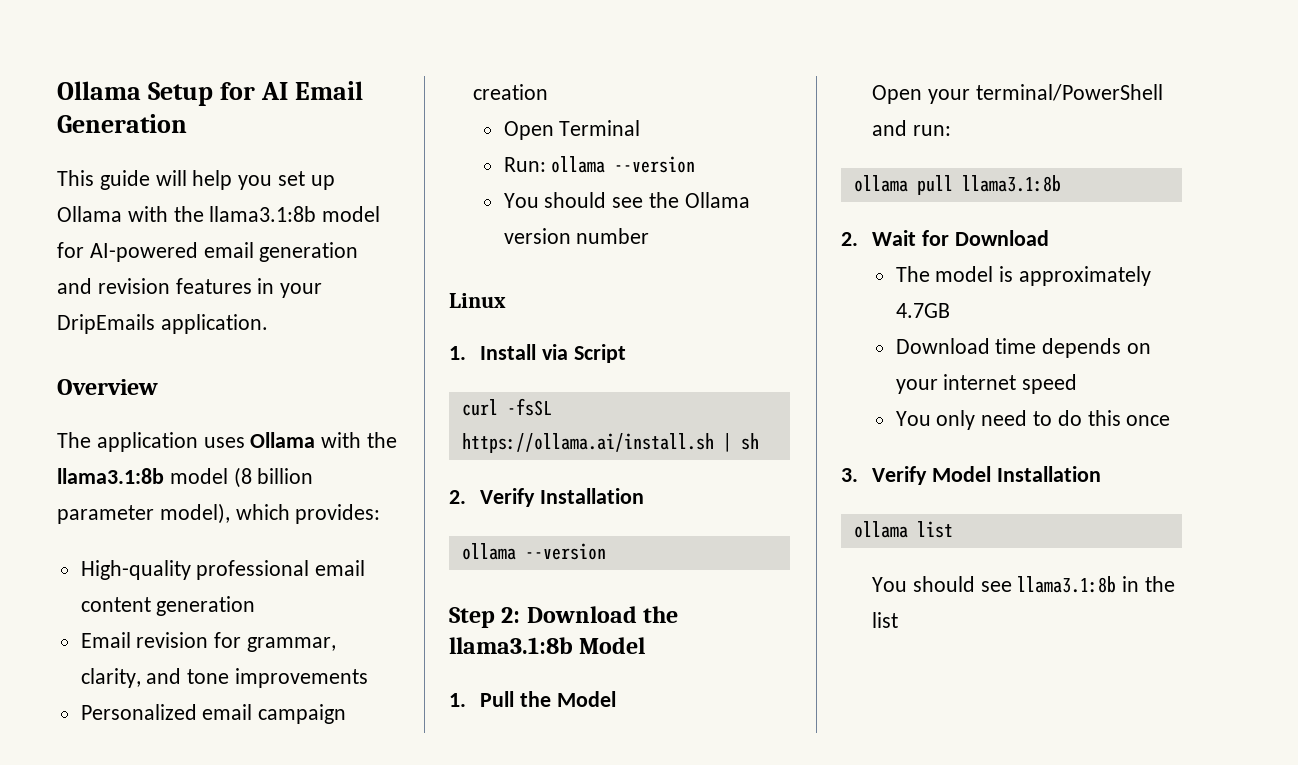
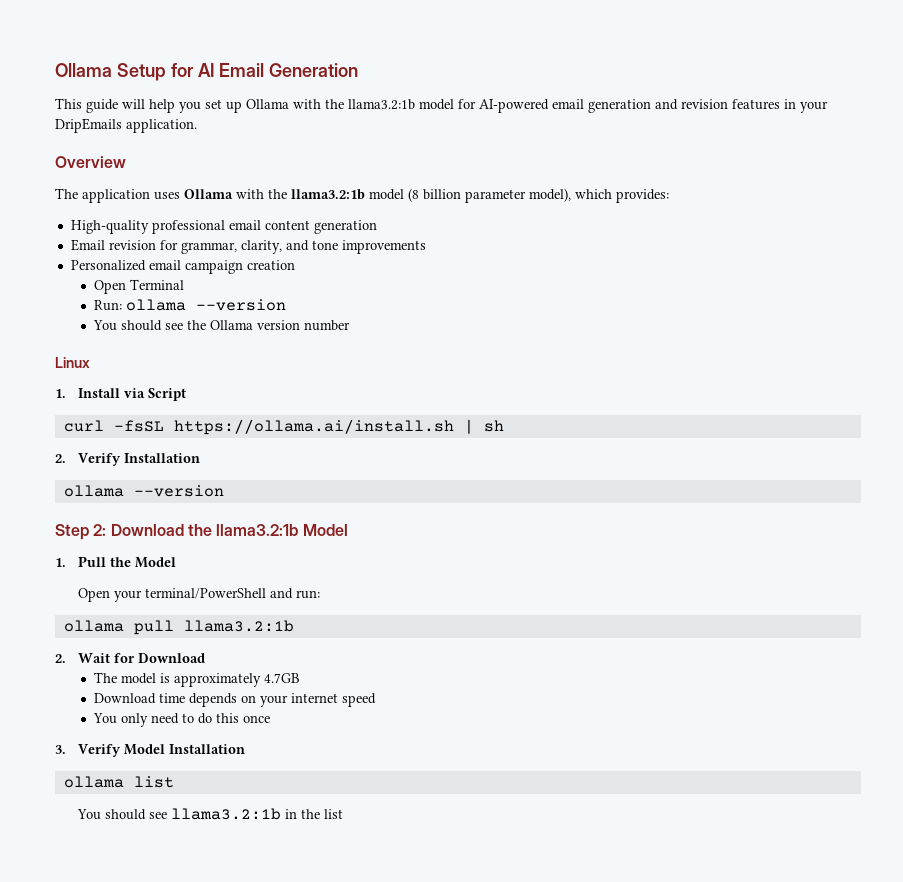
- This guide will help you set up Ollama with the llama3.1:8b model for AI-powered email generation and revision features in your DripEmails application.
+ This guide will help you set up Ollama with the llama3.2:1b model for AI-powered email generation and revision features in your DripEmails application.
- The application uses Ollama with the llama3.1:8b model (8 billion parameter model), which provides:
+ The application uses Ollama with the llama3.2:1b model (8 billion parameter model), which provides:
- Step 2: Download the llama3.1:8b Model
+ Step 2: Download the llama3.2:1b Model
- ollama pull llama3.1:8b
+ ollama pull llama3.2:1b
- You should see llama3.1:8b in the list
+ You should see llama3.2:1b in the list

